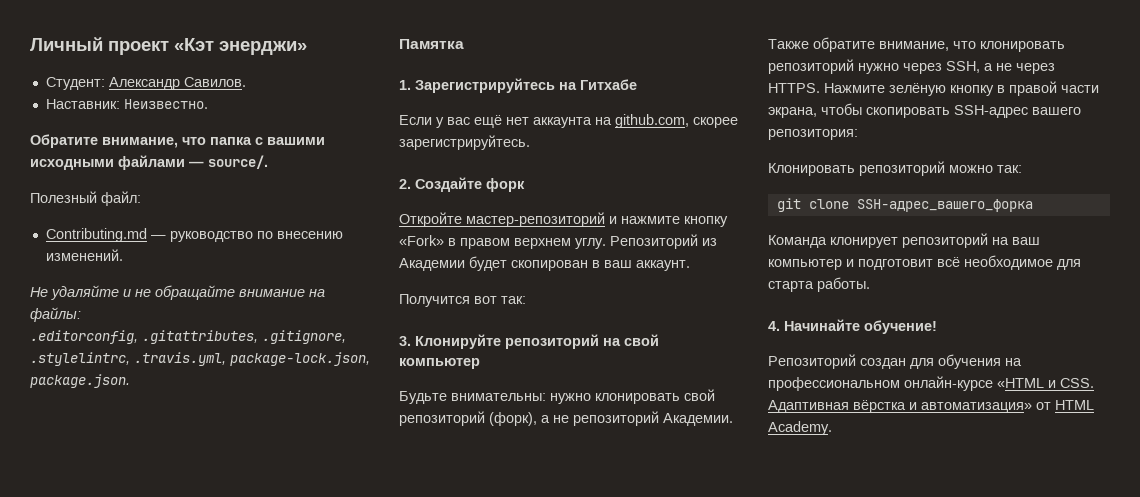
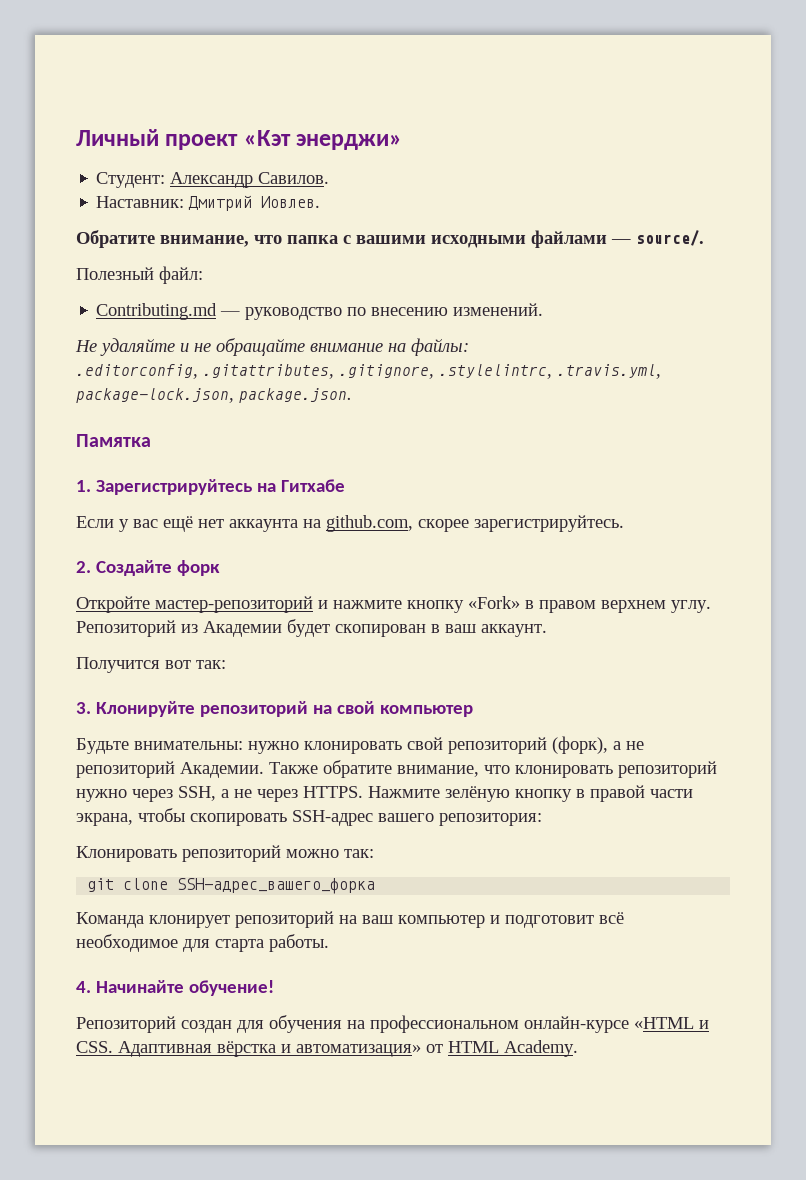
- Наставник: Неизвестно.
+ Наставник: Дмитрий Иовлев.

